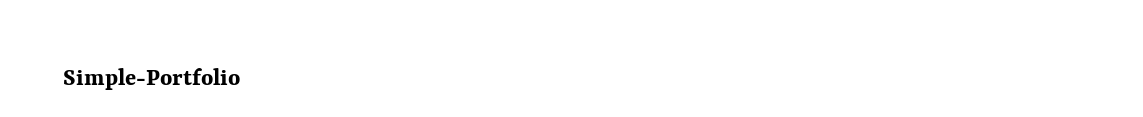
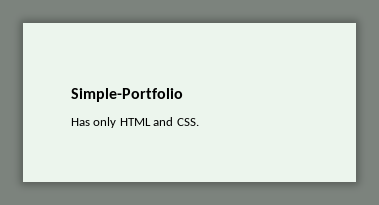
+ Has only HTML and CSS.

